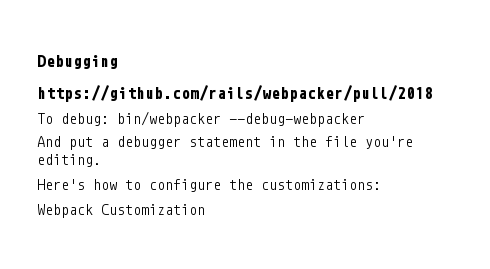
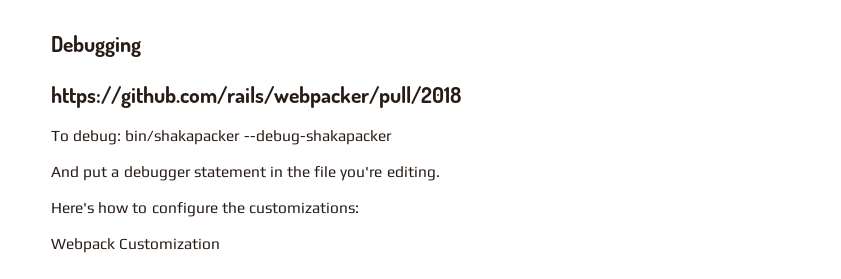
- To debug: bin/webpacker --debug-webpacker
+ To debug: bin/shakapacker --debug-shakapacker

